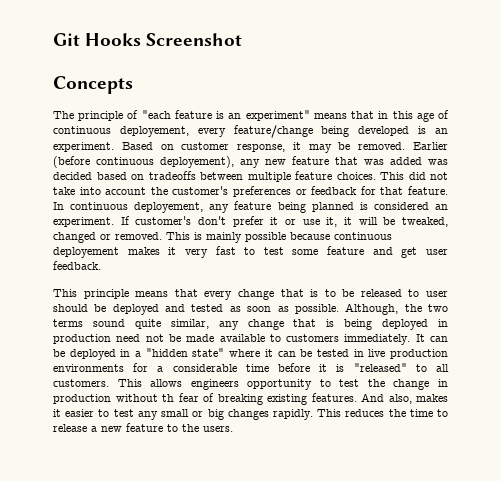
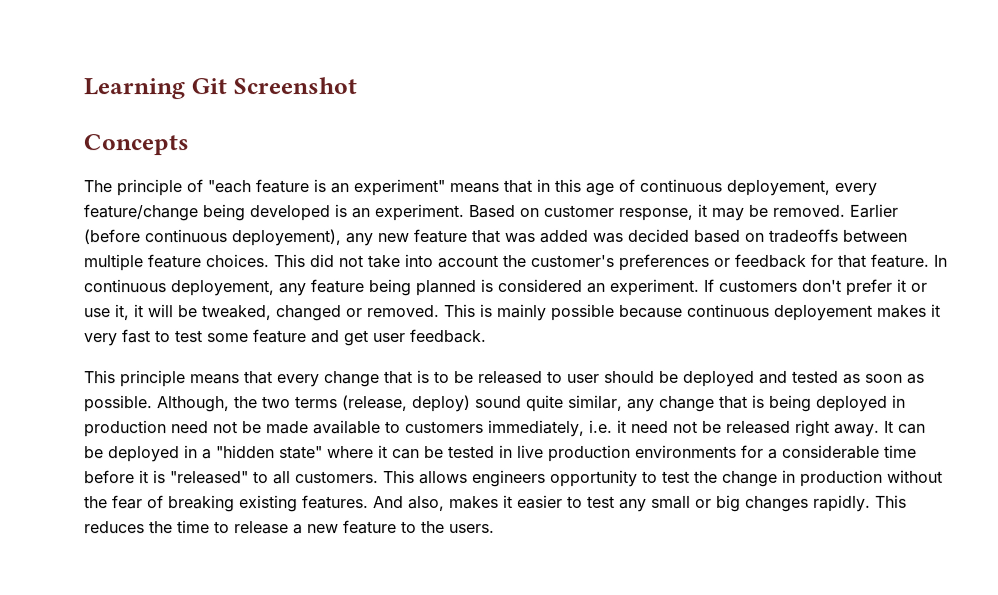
- Git Hooks Screenshot
+ Learning Git Screenshot
- If customer's don't prefer it or use it, it will be tweaked, changed or removed.
+ If customers don't prefer it or use it, it will be tweaked, changed or removed.
- Although, the two terms sound quite similar, any change that is being deployed in production need not be made available to customers immediately.
+ Although, the two terms (release, deploy) sound quite similar, any change that is being deployed in production need not be made available to customers immediately, i.e. it need not be released right away.
- This allows engineers opportunity to test the change in production without th fear of breaking existing features.
+ This allows engineers opportunity to test the change in production without the fear of breaking existing features.

